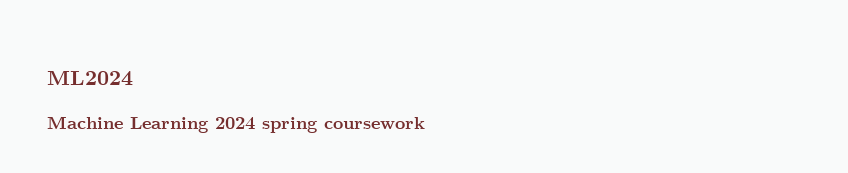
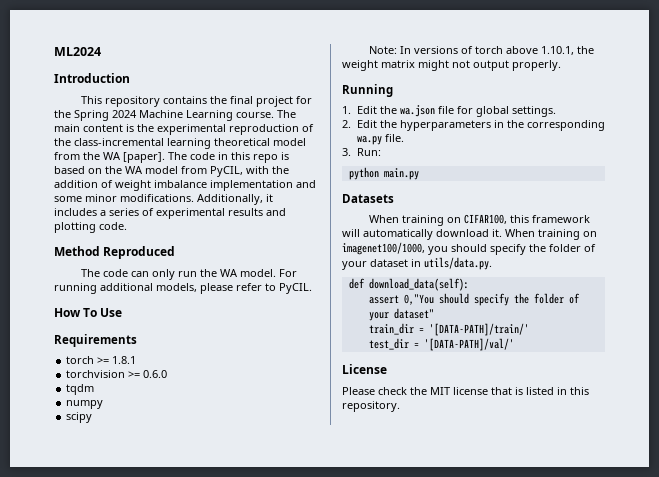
- Machine Learning 2024 spring coursework
+ Introduction
+ This repository contains the final project for the Spring 2024 Machine Learning course. The main content is the experimental reproduction of the class-incremental learning theoretical model from the WA [paper]. The code in this repo is based on the WA model from PyCIL, with the addition of weight imbalance implementation and some minor modifications. Additionally, it includes a series of experimental results and plotting code.
+ Method Reproduced
+ The code can only run the WA model. For running additional models, please refer to PyCIL.
+ How To Use
+ Requirements
+ torch >= 1.8.1
+ torchvision >= 0.6.0
+ tqdm
+ numpy
+ scipy
+ Note: In versions of torch above 1.10.1, the weight matrix might not output properly.
+ Running
+ 1. Edit the wa.json file for global settings.
+ 2. Edit the hyperparameters in the corresponding wa.py file.
+ 3. Run:
+ python main.py
+ Datasets
+ When training on CIFAR100, this framework will automatically download it. When training on imagenet100/1000, you should specify the folder of your dataset in utils/data.py.
+ def download_data(self):
+ assert 0,"You should specify the folder of your dataset"
+ train_dir = '[DATA-PATH]/train/'
+ test_dir = '[DATA-PATH]/val/'
+ License
+ Please check the MIT license that is listed in this repository.

